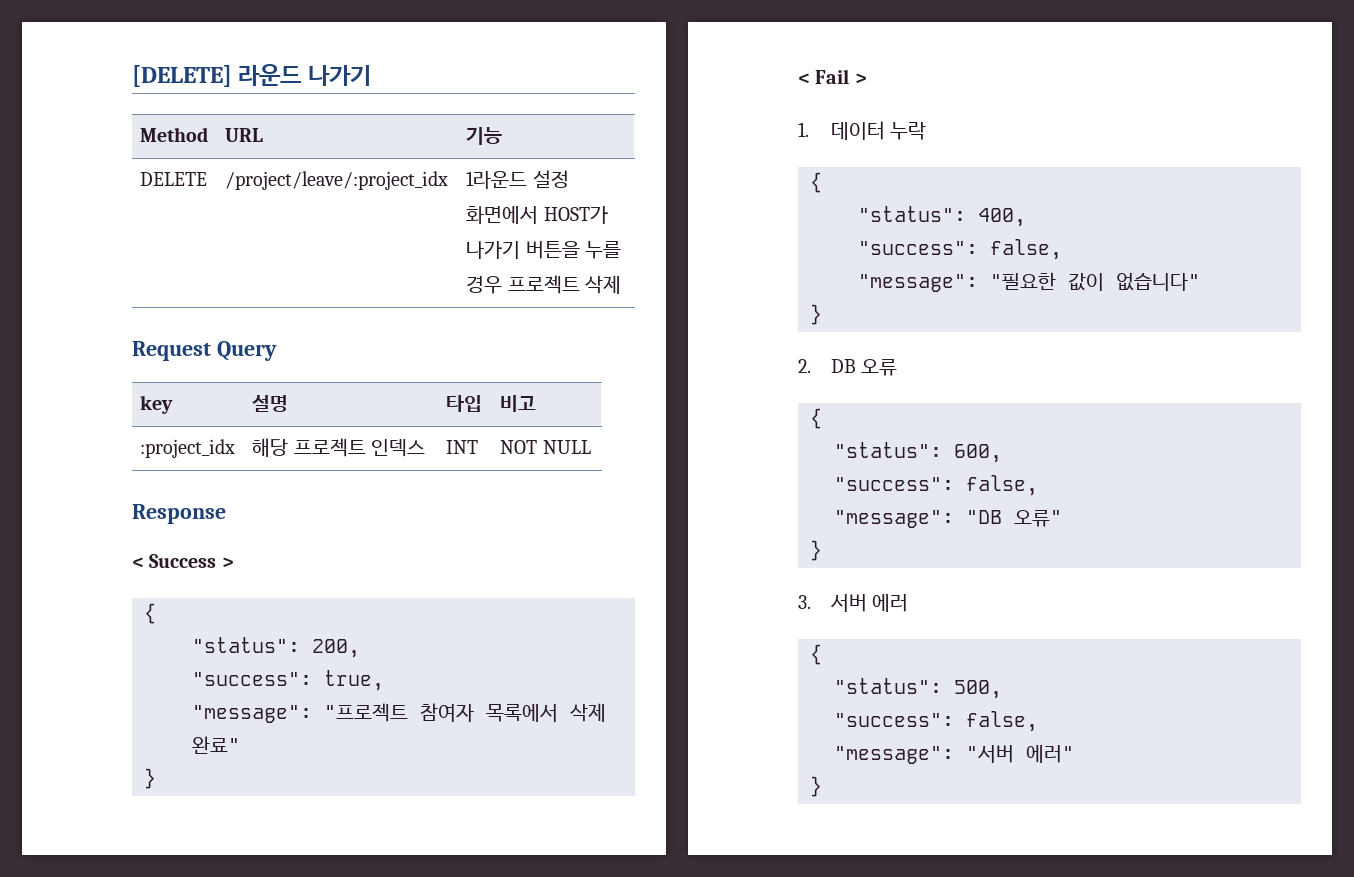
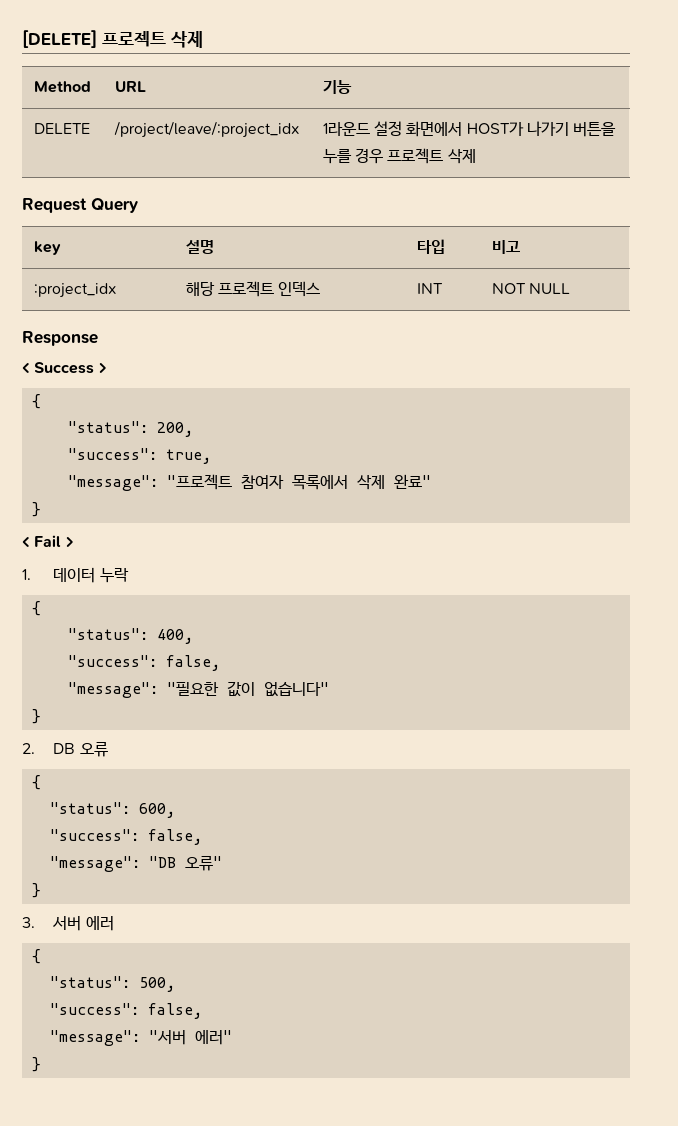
- [DELETE] 라운드 나가기
+ [DELETE] 프로젝트 삭제

